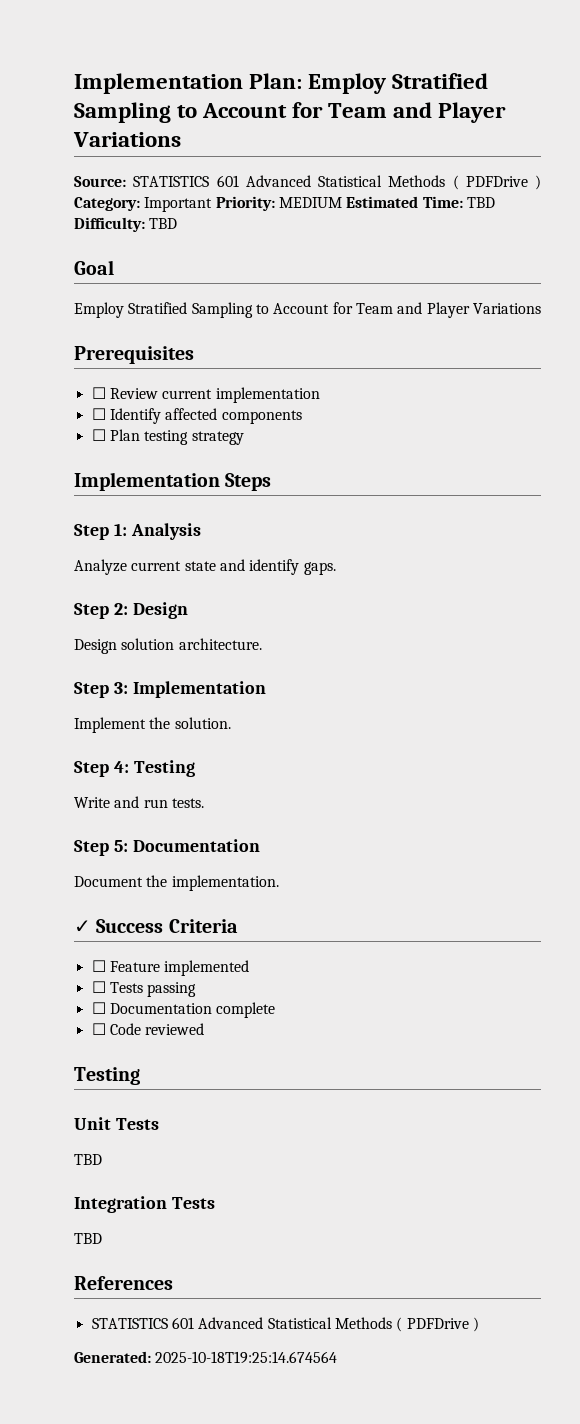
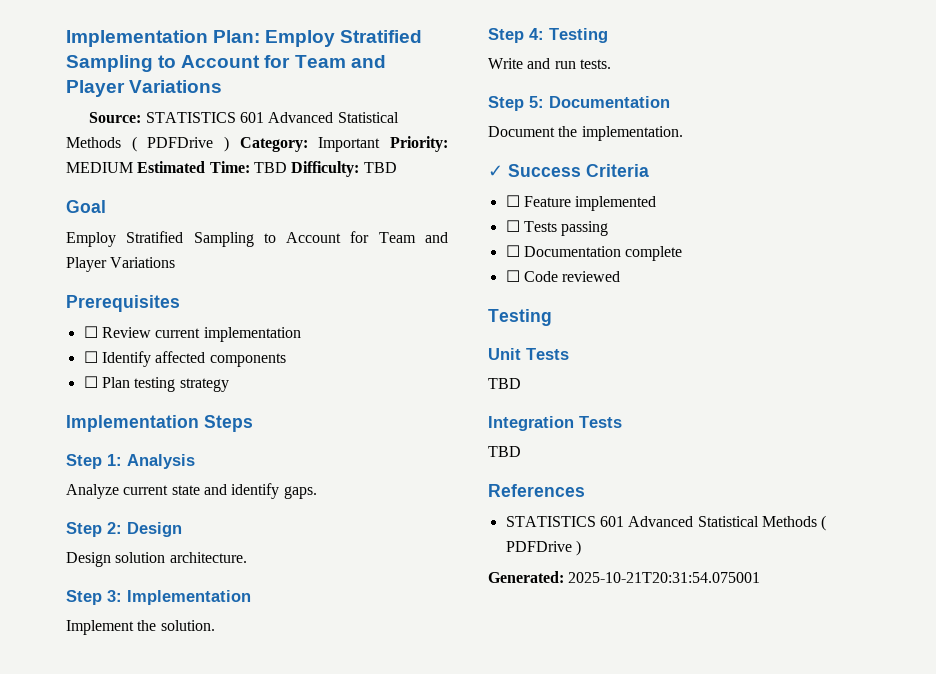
- Generated: 2025-10-18T19:25:14.674564
+ Generated: 2025-10-21T20:31:54.075001

